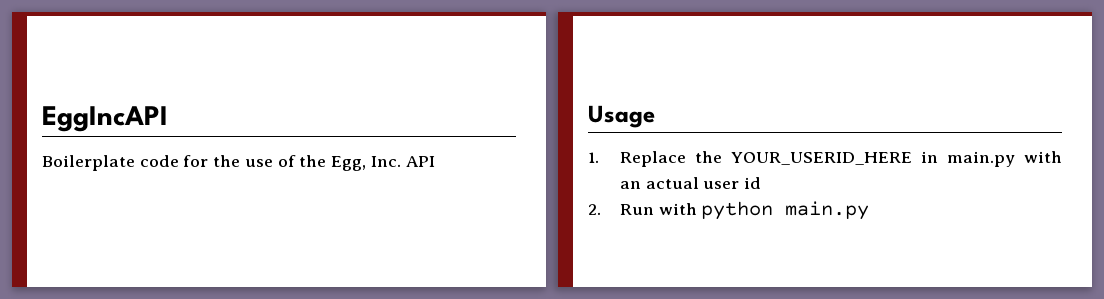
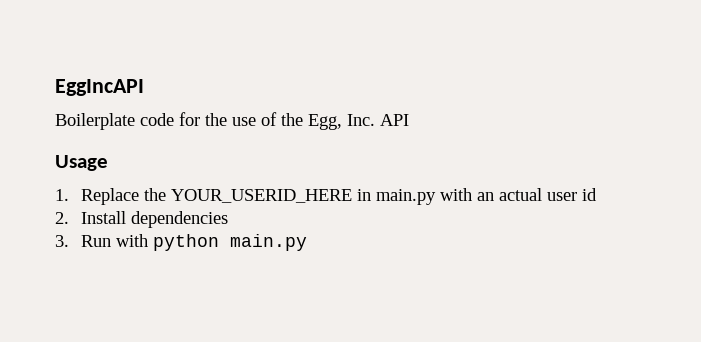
- 2. Run with python main.py
+ 2. Install dependencies
+ 3. Run with python main.py

